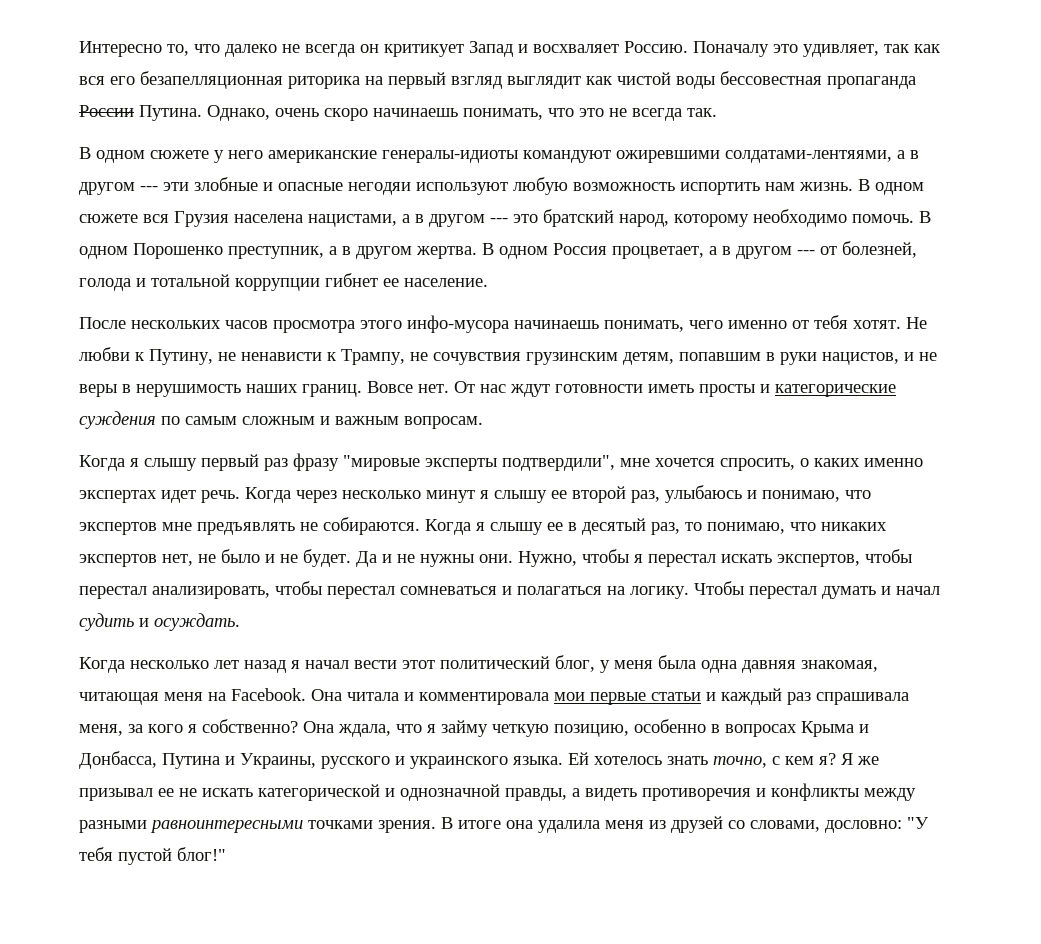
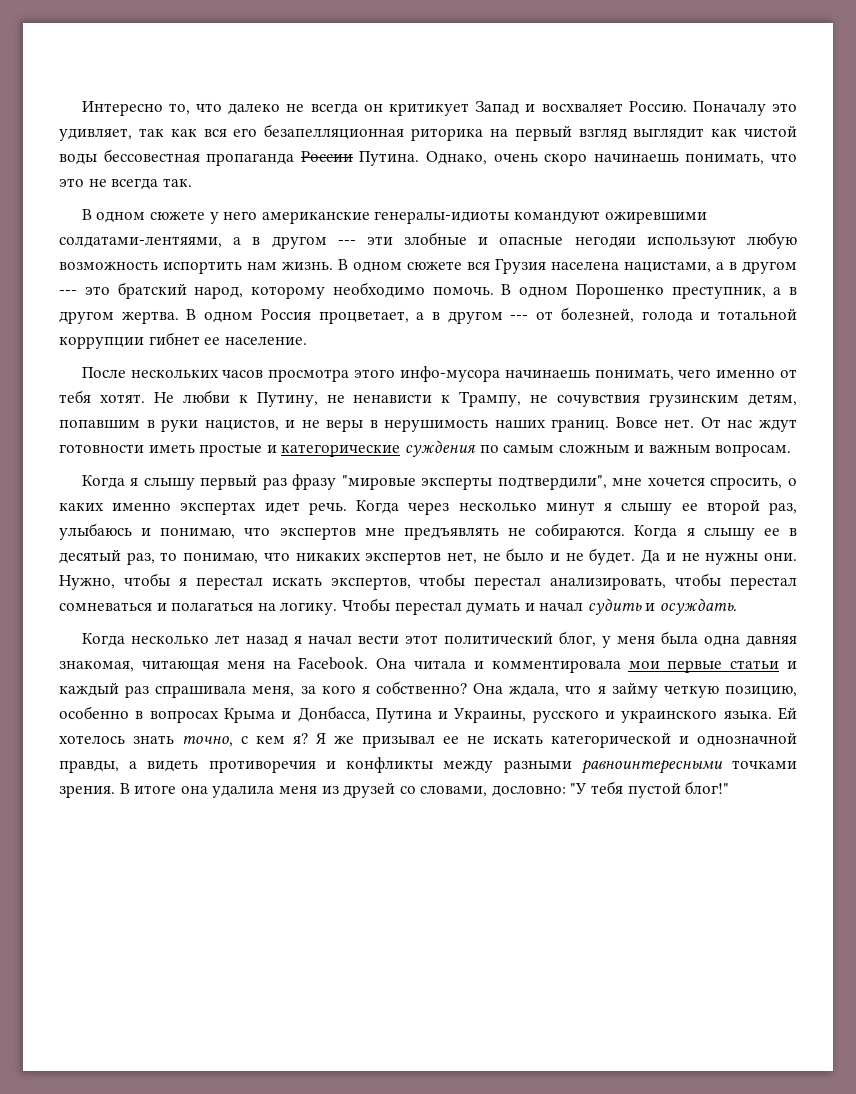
- От нас ждут готовности иметь просты и категорические суждения по самым сложным и важным вопросам.
+ От нас ждут готовности иметь простые и категорические суждения по самым сложным и важным вопросам.

